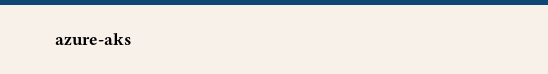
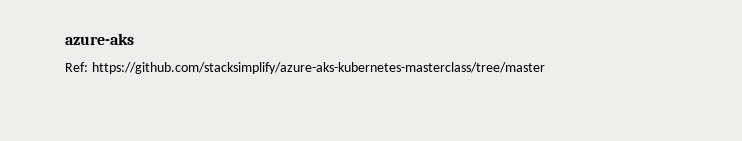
+ Ref: https://github.com/stacksimplify/azure-aks-kubernetes-masterclass/tree/master

